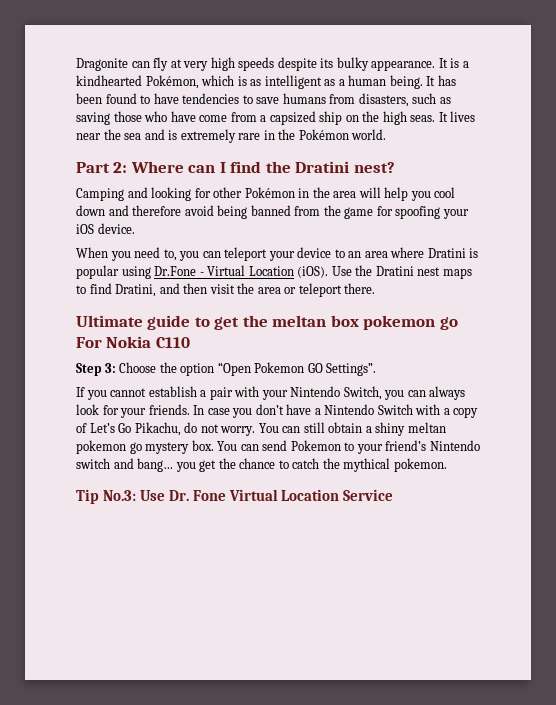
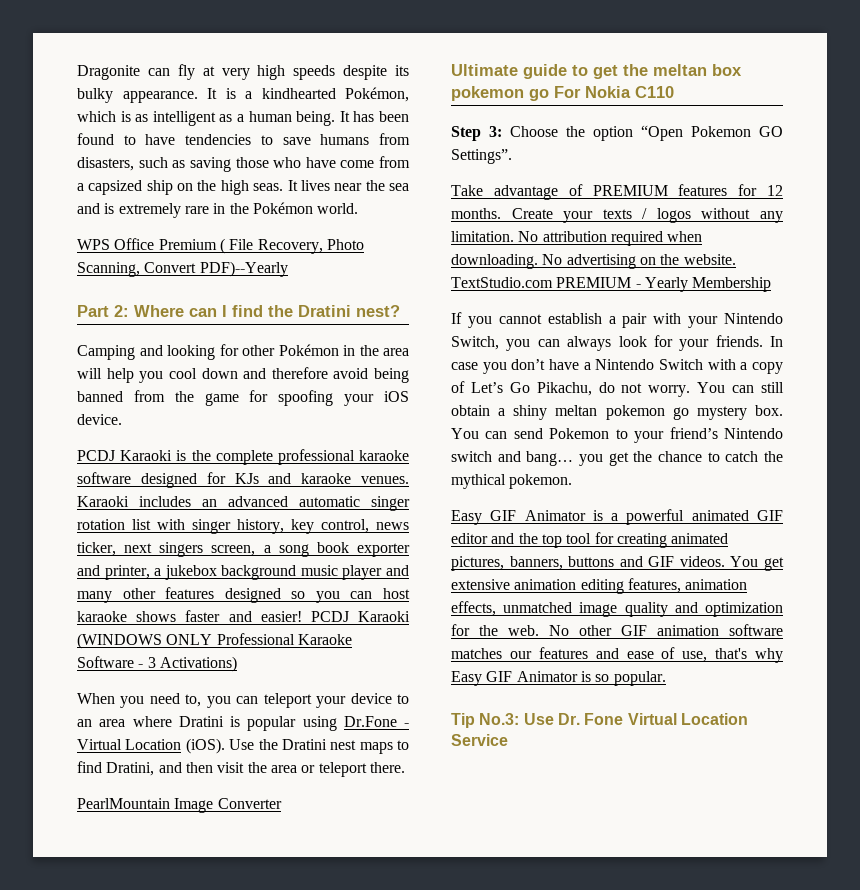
+ WPS Office Premium ( File Recovery, Photo Scanning, Convert PDF)--Yearly
+ PCDJ Karaoki is the complete professional karaoke software designed for KJs and karaoke venues. Karaoki includes an advanced automatic singer rotation list with singer history, key control, news ticker, next singers screen, a song book exporter and printer, a jukebox background music player and many other features designed so you can host karaoke shows faster and easier! PCDJ Karaoki (WINDOWS ONLY Professional Karaoke Software - 3 Activations)
+ PearlMountain Image Converter
+ Take advantage of PREMIUM features for 12 months. Create your texts / logos without any limitation. No attribution required when downloading. No advertising on the website. TextStudio.com PREMIUM - Yearly Membership
+ Easy GIF Animator is a powerful animated GIF editor and the top tool for creating animated pictures, banners, buttons and GIF videos. You get extensive animation editing features, animation effects, unmatched image quality and optimization for the web. No other GIF animation software matches our features and ease of use, that's why Easy GIF Animator is so popular.

